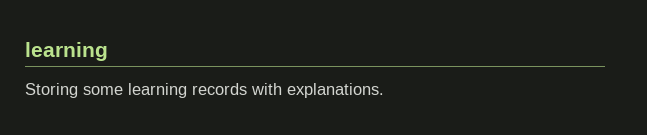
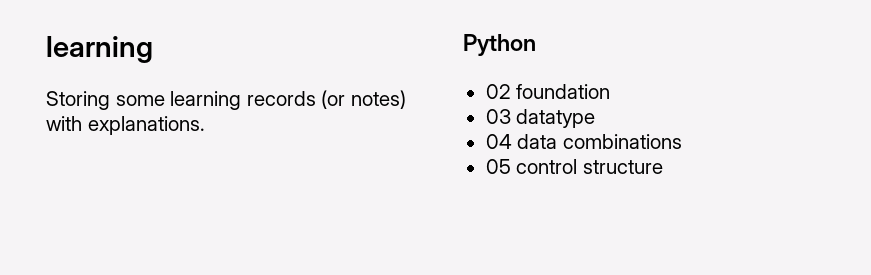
- Storing some learning records with explanations.
+ Storing some learning records (or notes) with explanations.
+ Python
+ 02 foundation
+ 03 datatype
+ 04 data combinations
+ 05 control structure

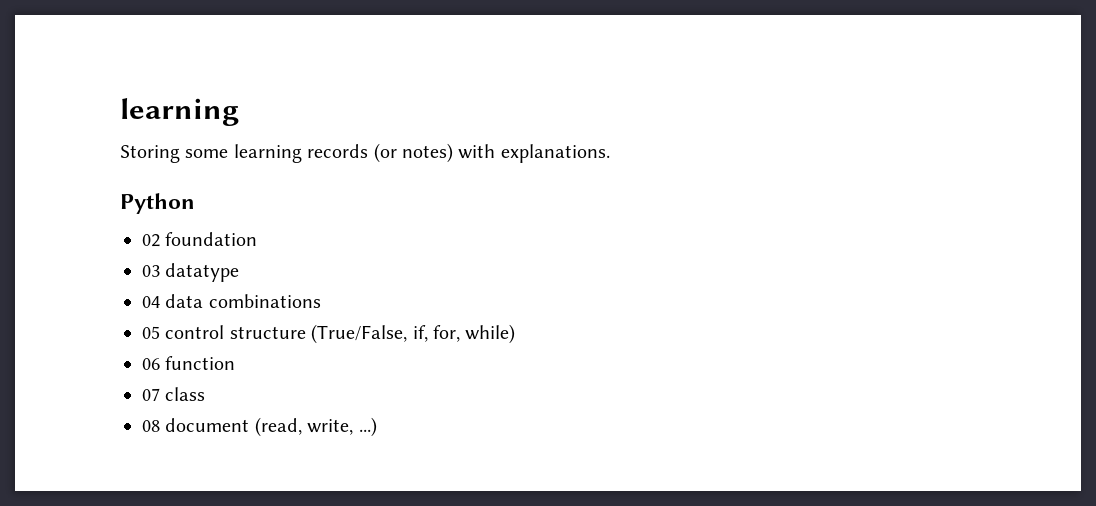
- 05 control structure
+ 05 control structure (True/False, if, for, while)
+ 06 function
+ 07 class
+ 08 document (read, write, ...)

